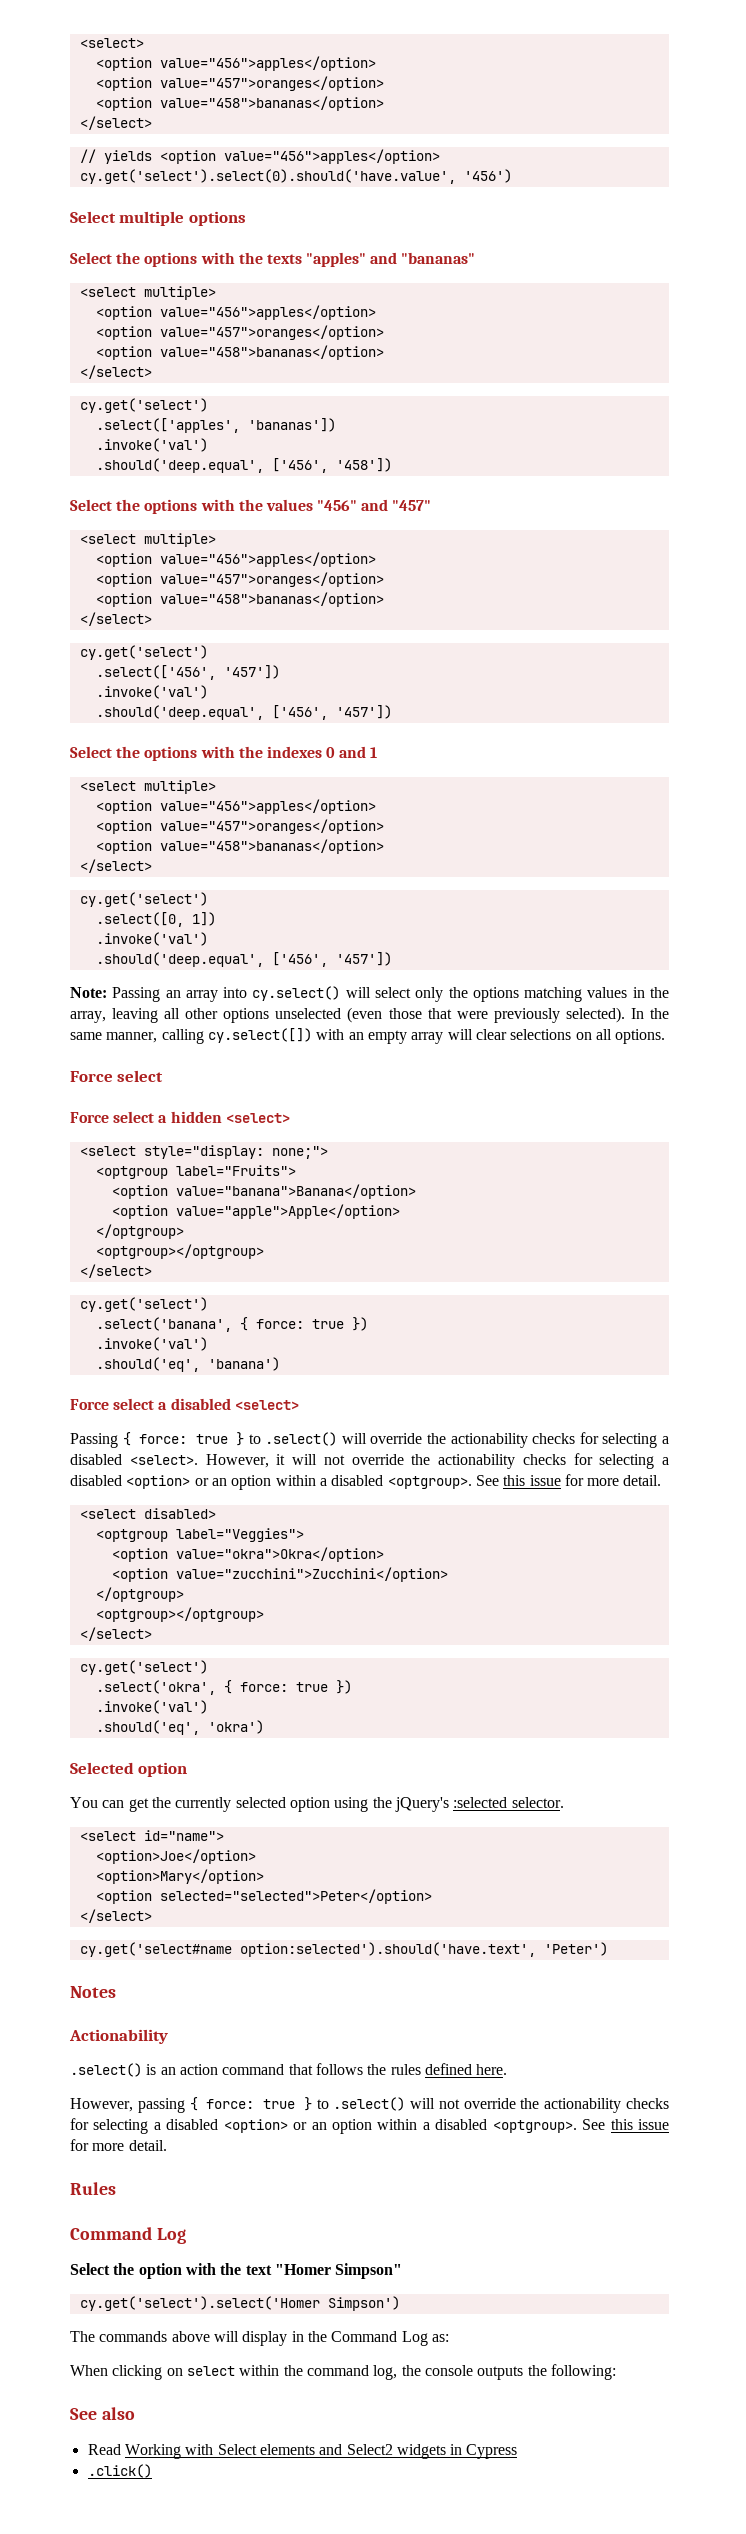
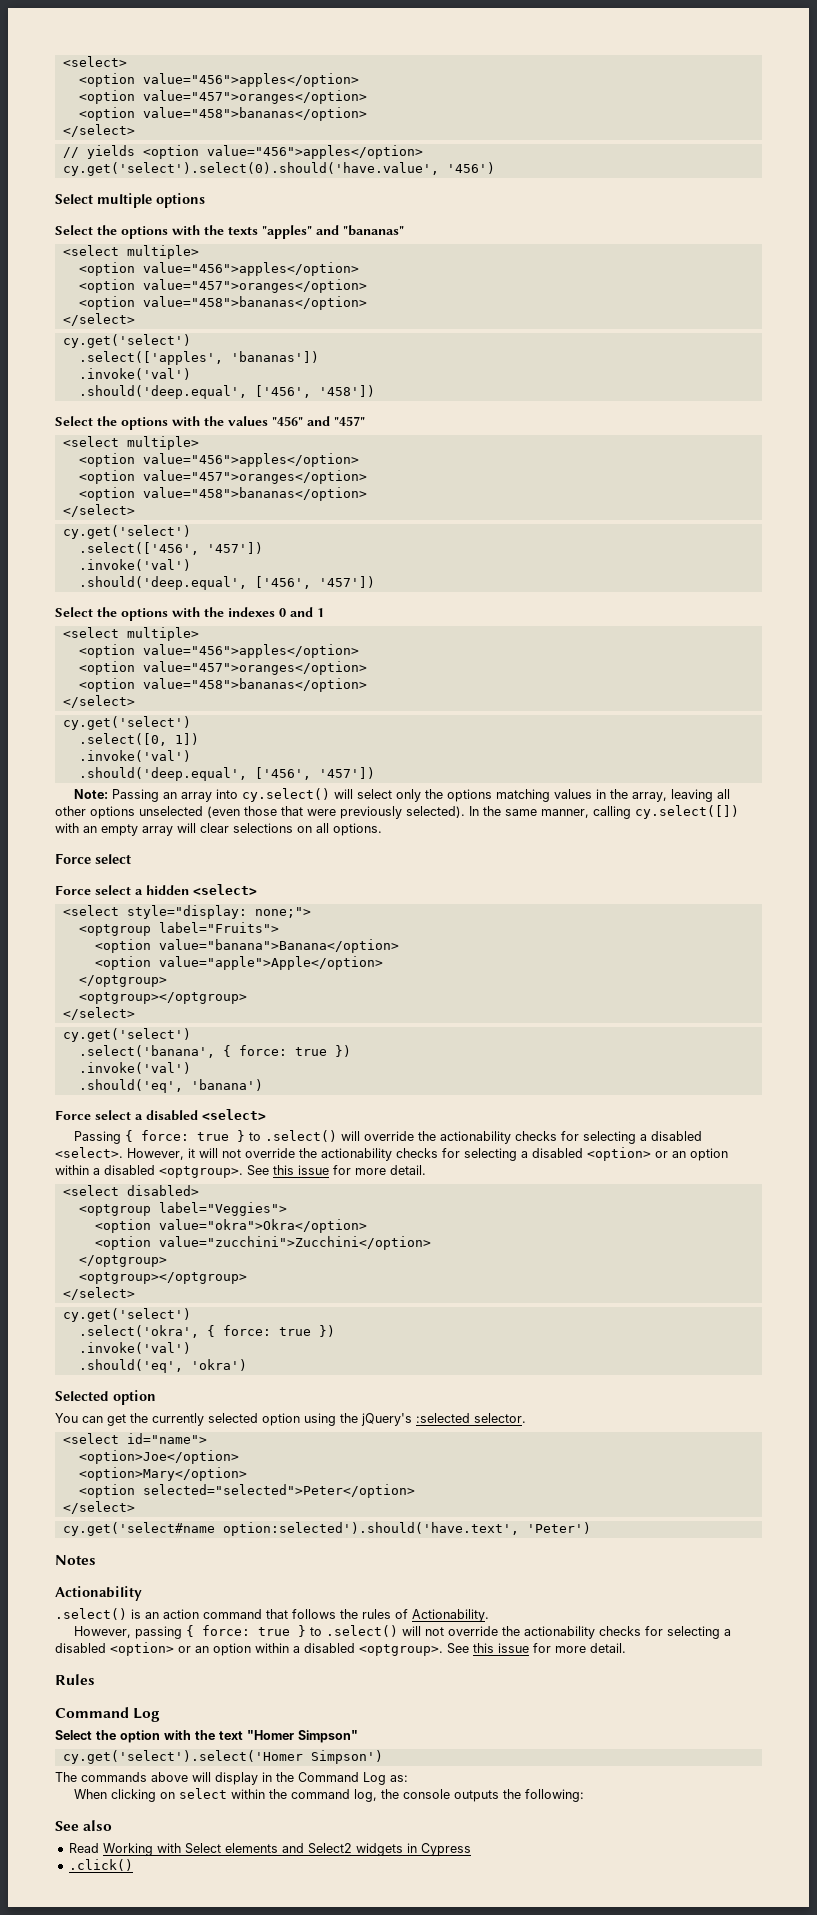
- .select() is an action command that follows the rules defined here.
+ .select() is an action command that follows the rules of Actionability.

